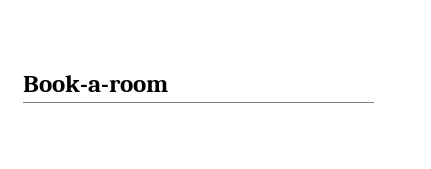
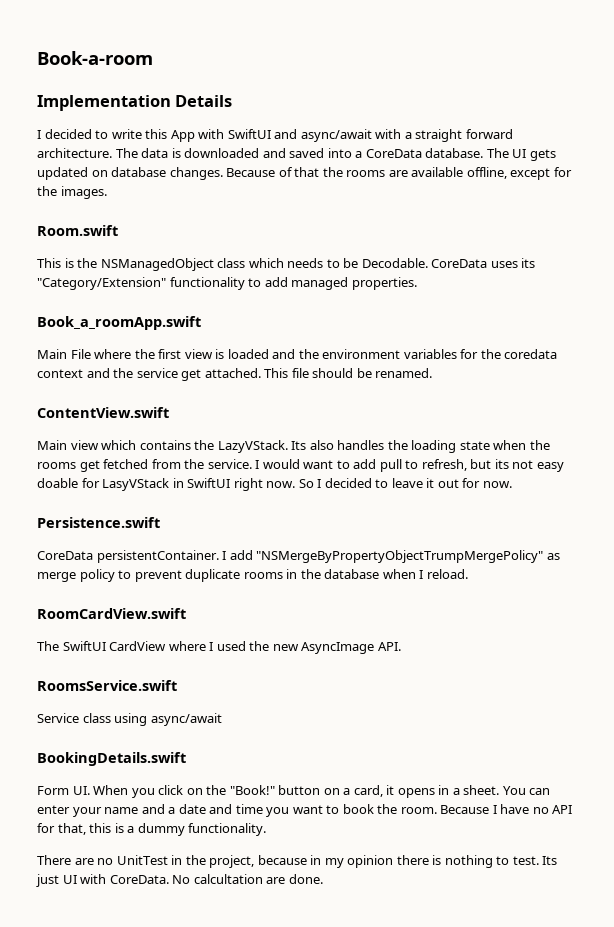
+ Implementation Details
+ I decided to write this App with SwiftUI and async/await with a straight forward architecture. The data is downloaded and saved into a CoreData database. The UI gets updated on database changes. Because of that the rooms are available offline, except for the images.
+ Room.swift
+ This is the NSManagedObject class which needs to be Decodable. CoreData uses its "Category/Extension" functionality to add managed properties.
+ Book_a_roomApp.swift
+ Main File where the first view is loaded and the environment variables for the coredata context and the service get attached. This file should be renamed.
+ ContentView.swift
+ Main view which contains the LazyVStack. Its also handles the loading state when the rooms get fetched from the service. I would want to add pull to refresh, but its not easy doable for LasyVStack in SwiftUI right now. So I decided to leave it out for now.
+ Persistence.swift
+ CoreData persistentContainer. I add "NSMergeByPropertyObjectTrumpMergePolicy" as merge policy to prevent duplicate rooms in the database when I reload.
+ RoomCardView.swift
+ The SwiftUI CardView where I used the new AsyncImage API.
+ RoomsService.swift
+ Service class using async/await
+ BookingDetails.swift
+ Form UI. When you click on the "Book!" button on a card, it opens in a sheet. You can enter your name and a date and time you want to book the room. Because I have no API for that, this is a dummy functionality.
+ There are no UnitTest in the project, because in my opinion there is nothing to test. Its just UI with CoreData. No calcultation are done.

